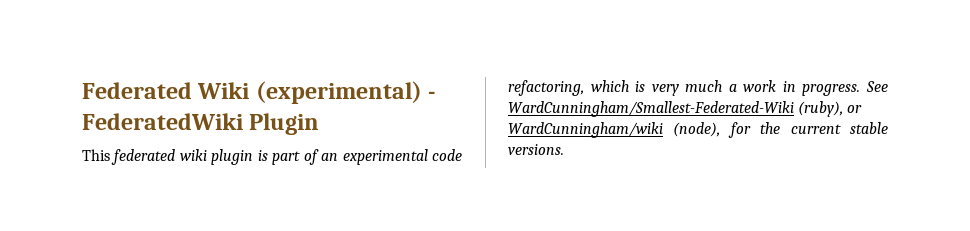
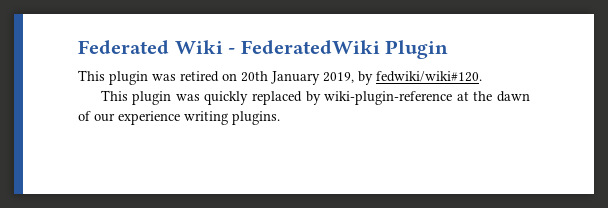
- Federated Wiki (experimental) - FederatedWiki Plugin
+ Federated Wiki - FederatedWiki Plugin
- This federated wiki plugin is part of an experimental code refactoring, which is very much a work in progress. See WardCunningham/Smallest-Federated-Wiki (ruby), or WardCunningham/wiki (node), for the current stable versions.
+ This plugin was retired on 20th January 2019, by fedwiki/wiki#120.
+ This plugin was quickly replaced by wiki-plugin-reference at the dawn of our experience writing plugins.

